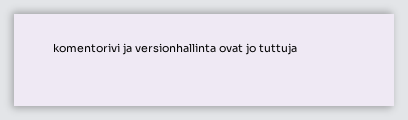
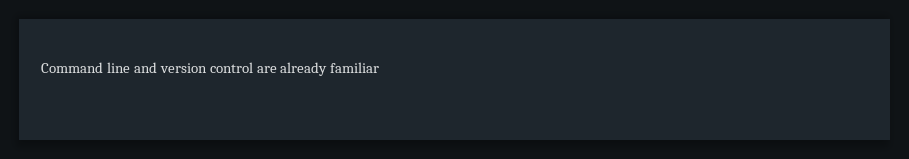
- komentorivi ja versionhallinta ovat jo tuttuja
+ Command line and version control are already familiar

